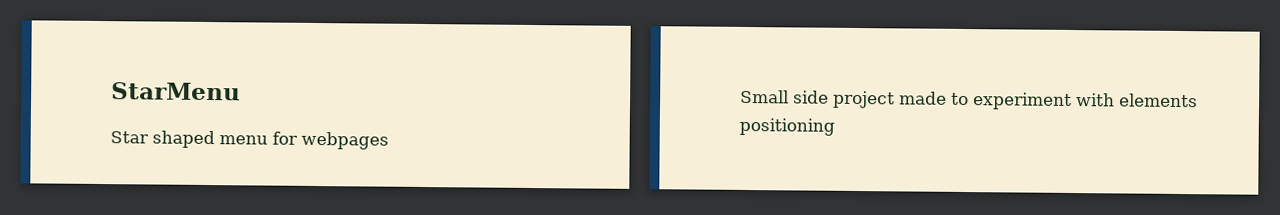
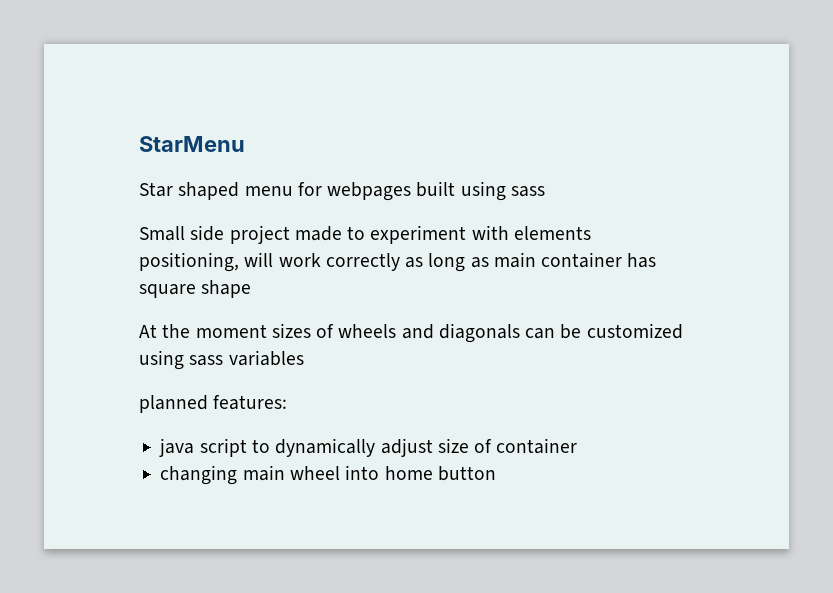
- Star shaped menu for webpages
+ Star shaped menu for webpages built using sass
- Small side project made to experiment with elements positioning
+ Small side project made to experiment with elements positioning, will work correctly as long as main container has square shape
+ At the moment sizes of wheels and diagonals can be customized using sass variables
+ planned features:
+ java script to dynamically adjust size of container
+ changing main wheel into home button

